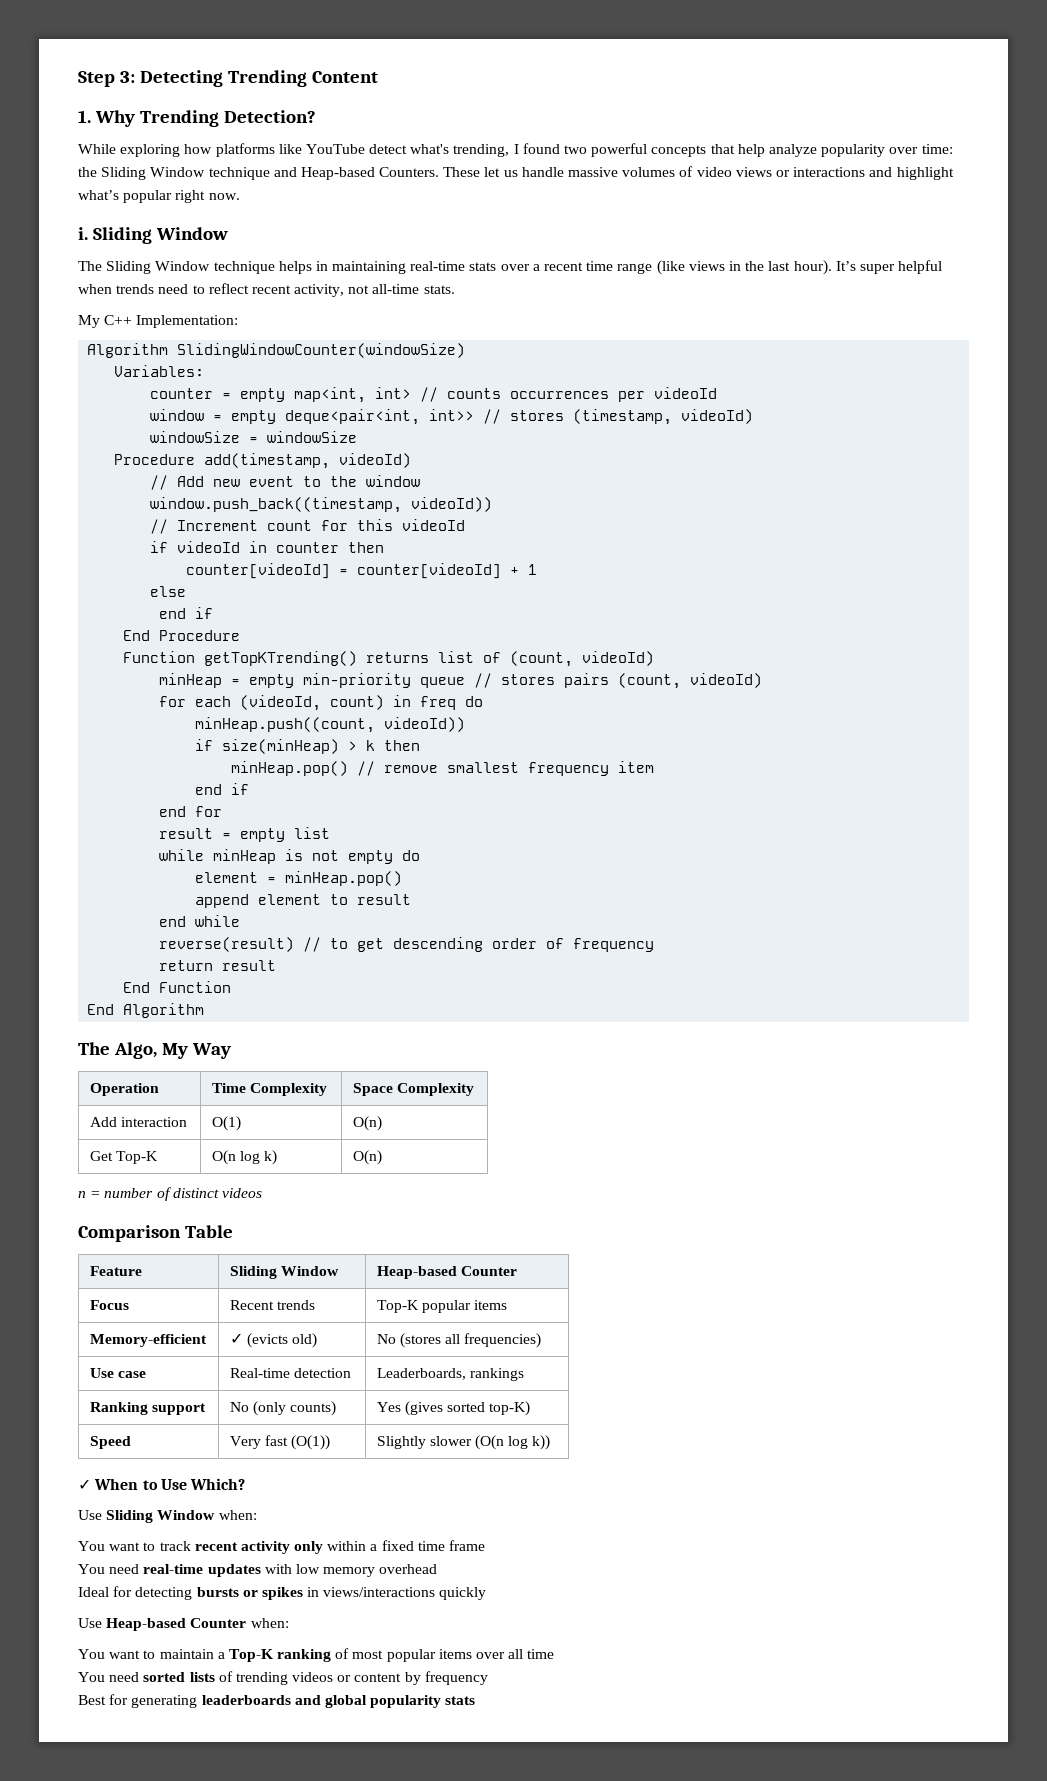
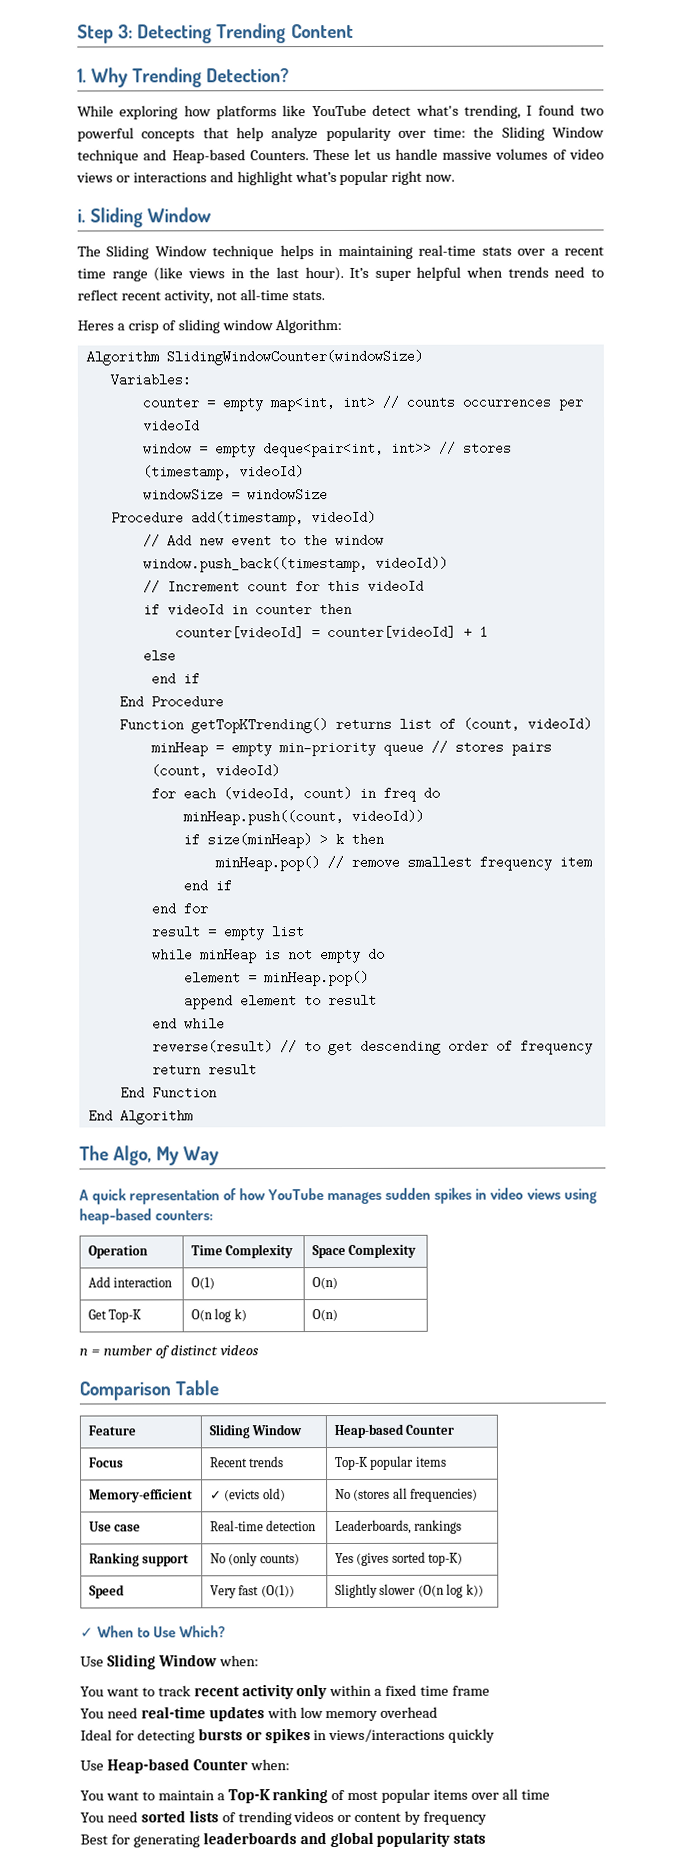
- My C++ Implementation:
+ Heres a crisp of sliding window Algorithm:
+ A quick representation of how YouTube manages sudden spikes in video views using heap-based counters:

